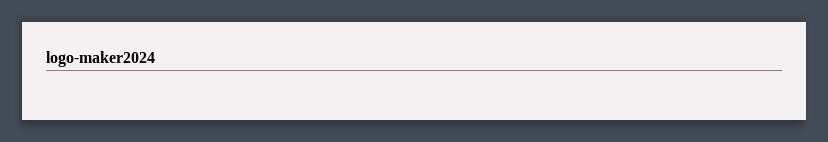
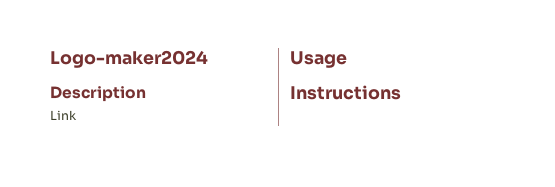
- logo-maker2024
+ Logo-maker2024
+ Description
+ Link
+ Usage
+ Instructions

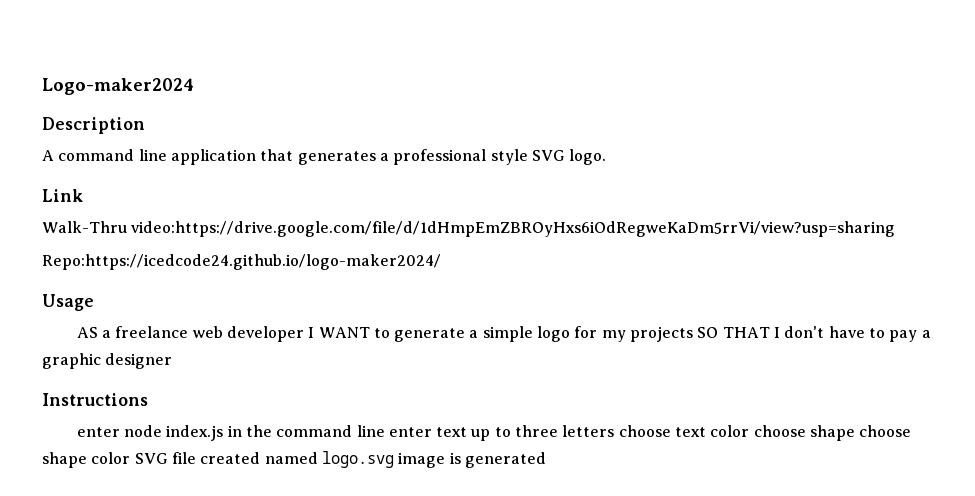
+ A command line application that generates a professional style SVG logo.
  Link
+ Walk-Thru video:https://drive.google.com/file/d/1dHmpEmZBROyHxs6iOdRegweKaDm5rrVi/view?usp=sharing
+ Repo:https://icedcode24.github.io/logo-maker2024/
  Usage
+ AS a freelance web developer I WANT to generate a simple logo for my projects SO THAT I don't have to pay a graphic designer
  Instructions
+ enter node index.js in the command line enter text up to three letters choose text color choose shape choose shape color SVG file created named logo.svg image is generated

